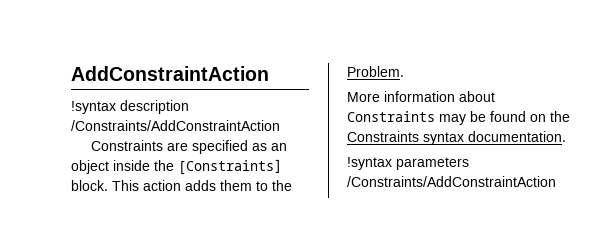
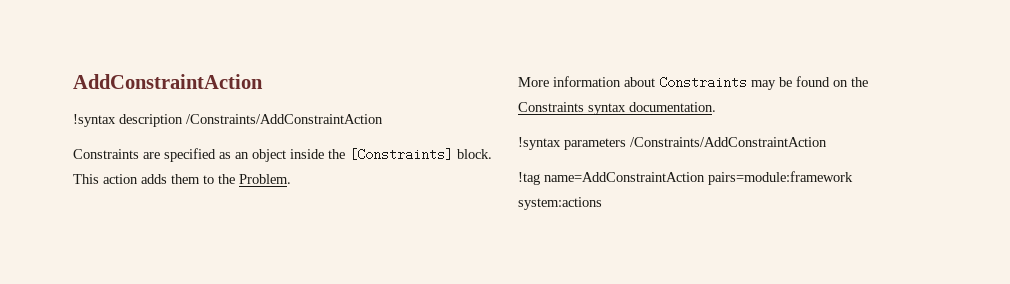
+ !tag name=AddConstraintAction pairs=module:framework system:actions

